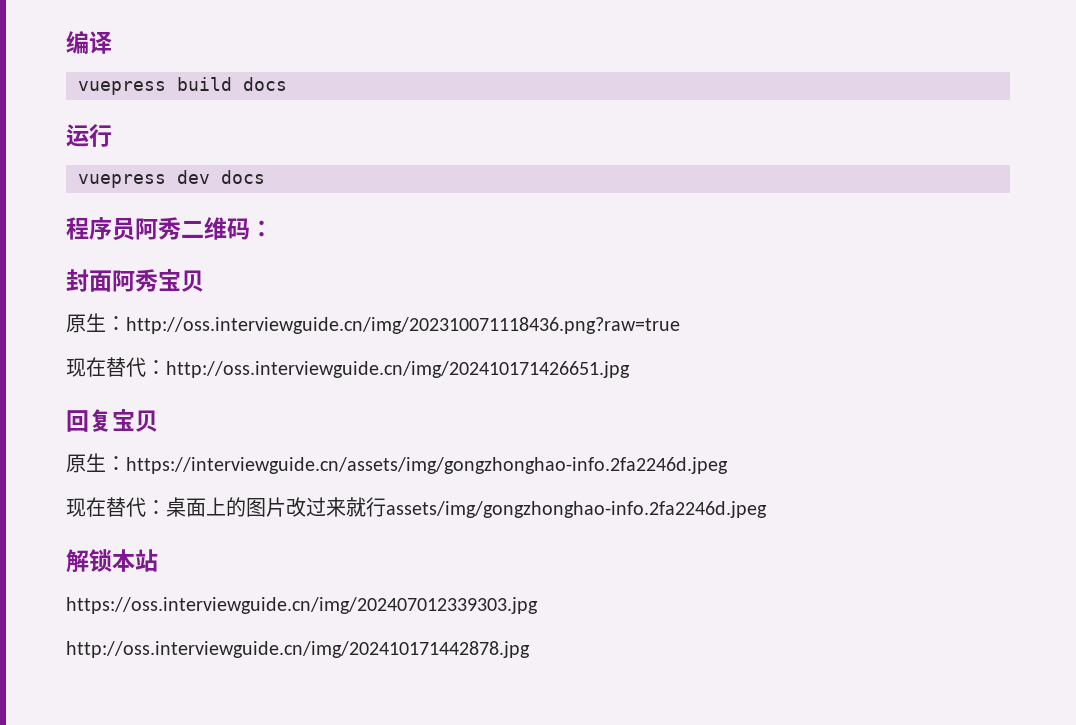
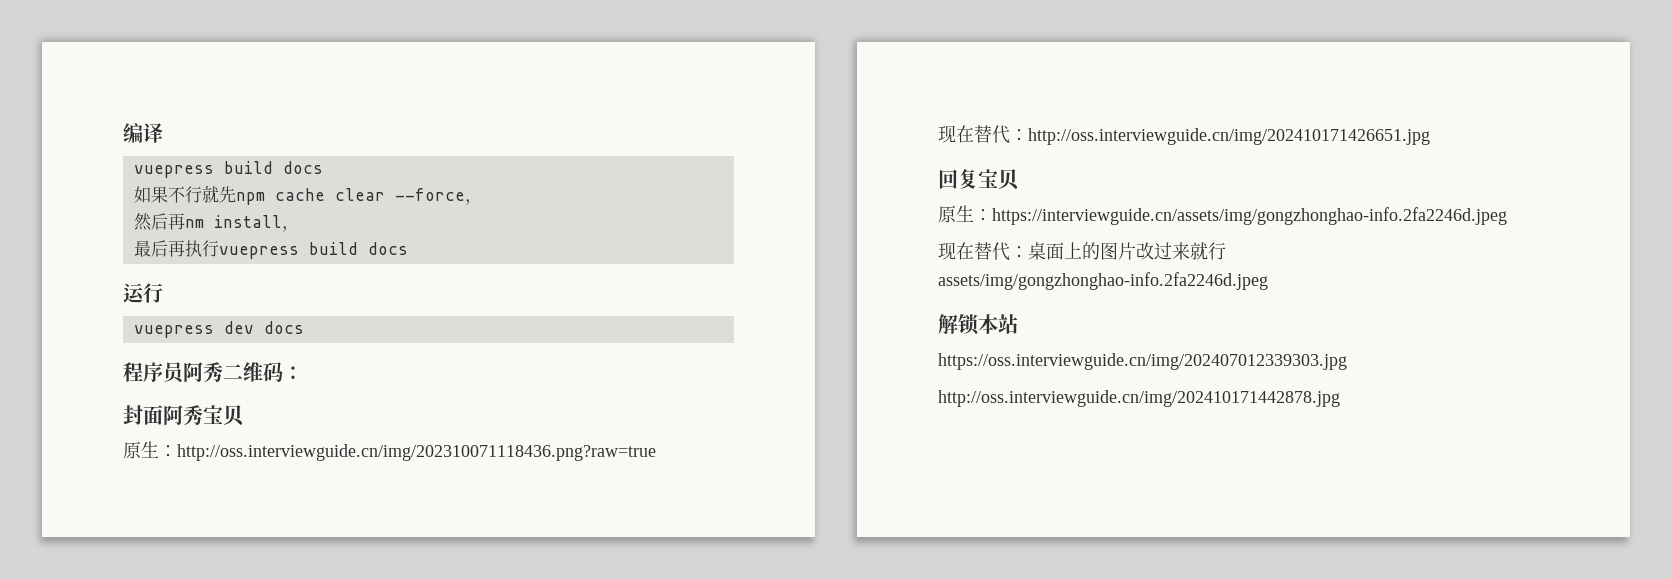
+ 如果不行就先npm cache clear --force，
+ 然后再nm install，
+ 最后再执行vuepress build docs

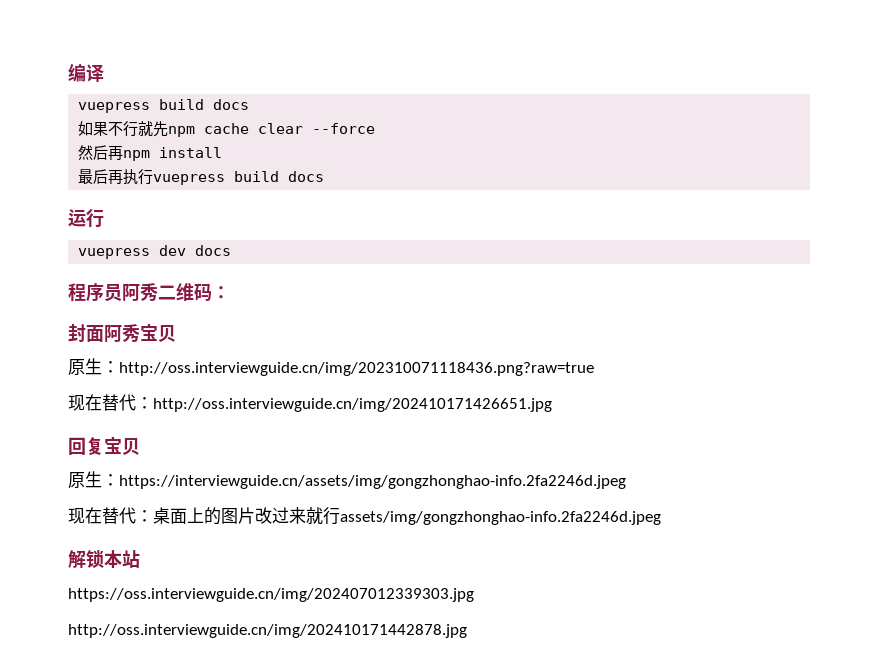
- 如果不行就先npm cache clear --force，
+ 如果不行就先npm cache clear --force
- 然后再nm install，
+ 然后再npm install

